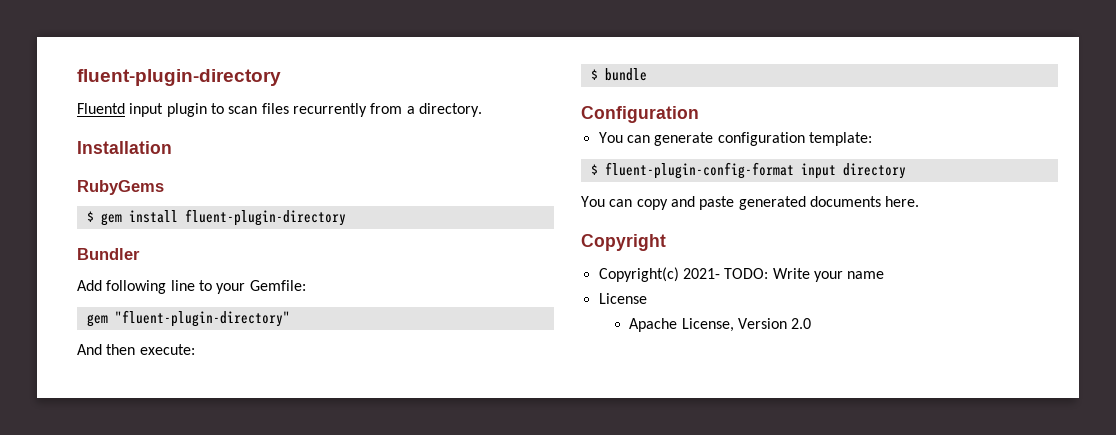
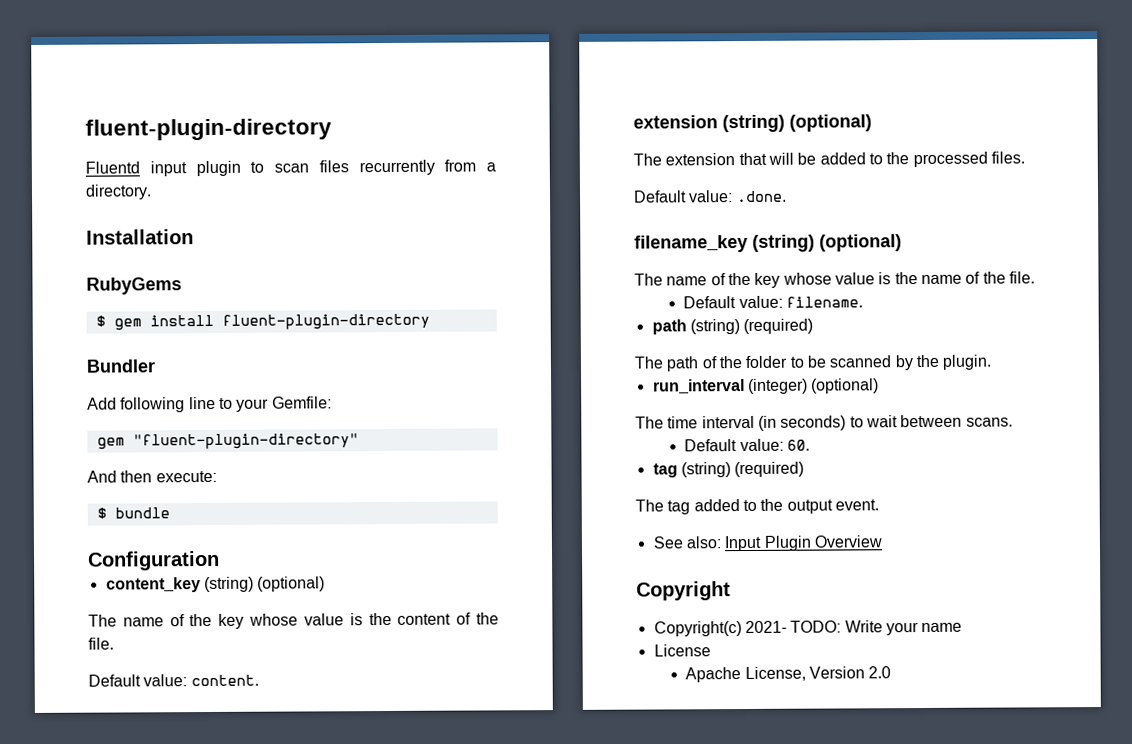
- You can generate configuration template:
- $ fluent-plugin-config-format input directory
- You can copy and paste generated documents here.
+ content_key (string) (optional)
+ The name of the key whose value is the content of the file.
+ Default value: content.
+ extension (string) (optional)
+ The extension that will be added to the processed files.
+ Default value: .done.
+ filename_key (string) (optional)
+ The name of the key whose value is the name of the file.
+ Default value: filename.
+ path (string) (required)
+ The path of the folder to be scanned by the plugin.
+ run_interval (integer) (optional)
+ The time interval (in seconds) to wait between scans.
+ Default value: 60.
+ tag (string) (required)
+ The tag added to the output event.
+ See also: Input Plugin Overview

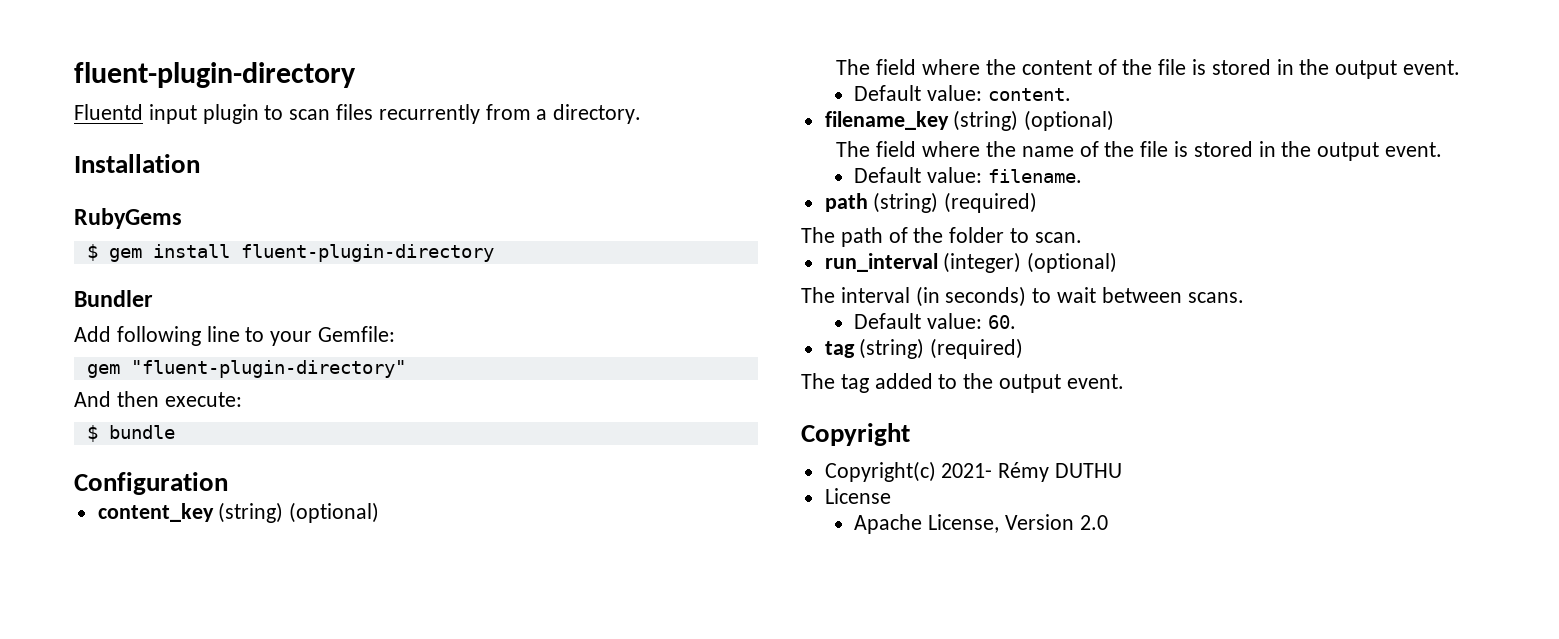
- The name of the key whose value is the content of the file.
+ The field where the content of the file is stored in the output event.
  Default value: content.
- extension (string) (optional)
- The extension that will be added to the processed files.
- Default value: .done.
  filename_key (string) (optional)
- The name of the key whose value is the name of the file.
+ The field where the name of the file is stored in the output event.
- The path of the folder to be scanned by the plugin.
+ The path of the folder to scan.
- The time interval (in seconds) to wait between scans.
+ The interval (in seconds) to wait between scans.
- See also: Input Plugin Overview
- Copyright(c) 2021- TODO: Write your name
+ Copyright(c) 2021- Rémy DUTHU

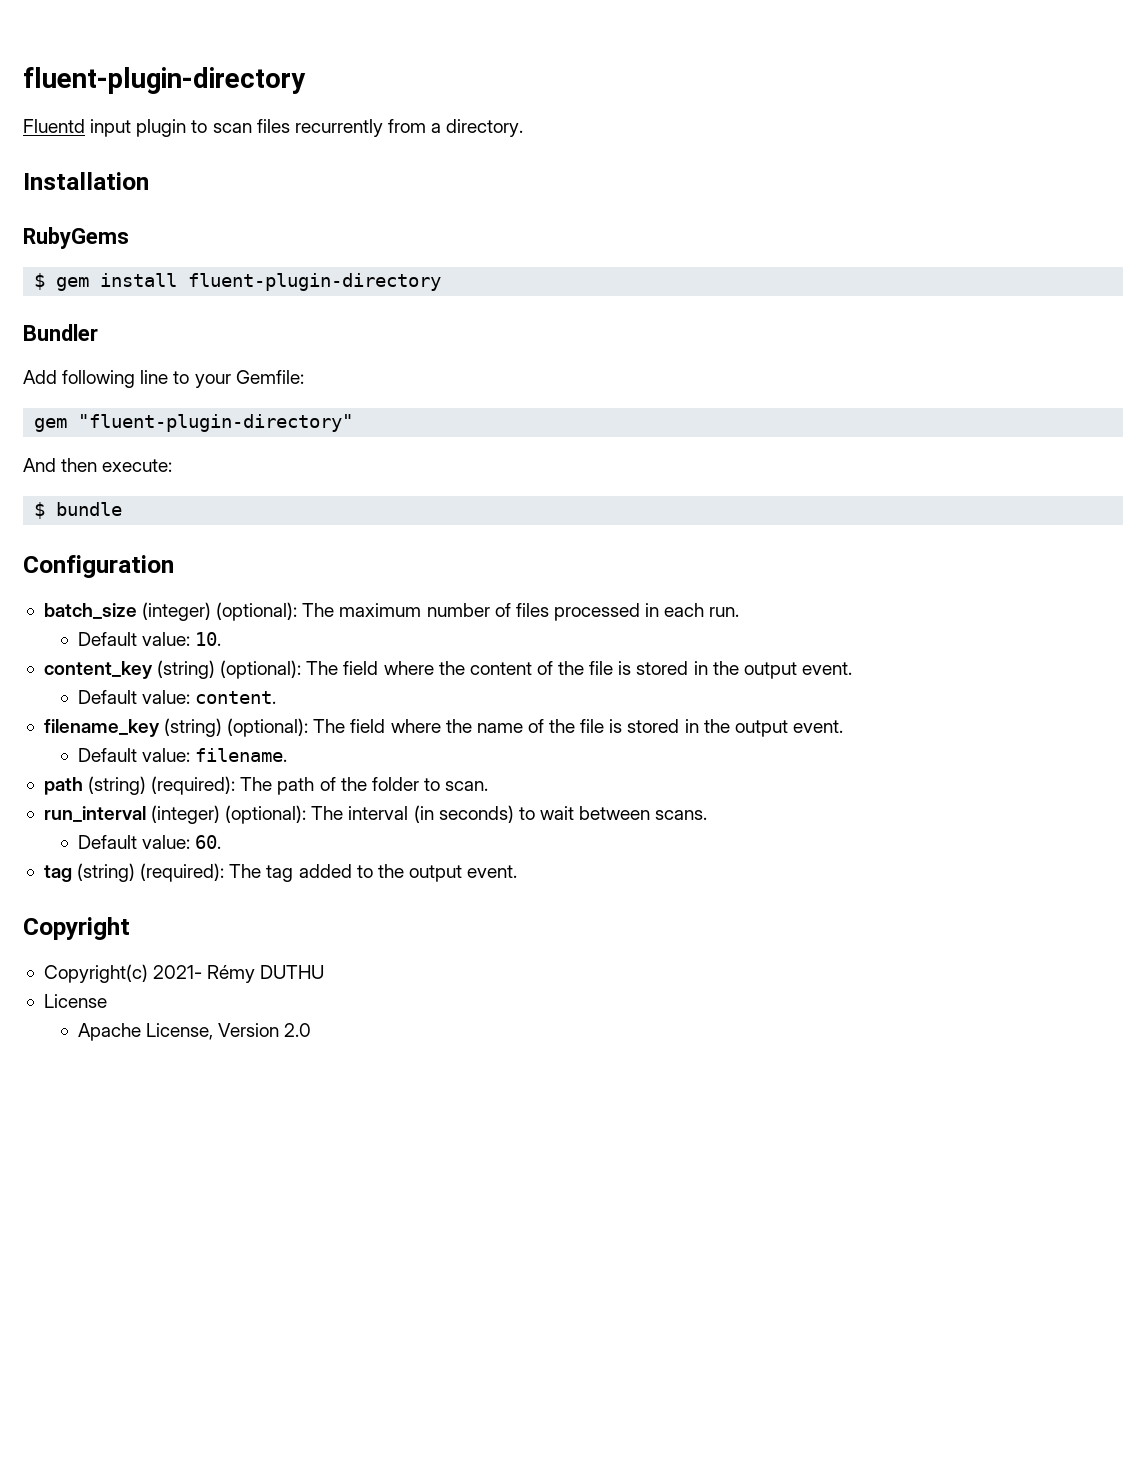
+ batch_size (integer) (optional): The maximum number of files processed in each run.
+ Default value: 10.
- content_key (string) (optional)
- The field where the content of the file is stored in the output event.
+ content_key (string) (optional): The field where the content of the file is stored in the output event.
- filename_key (string) (optional)
- The field where the name of the file is stored in the output event.
+ filename_key (string) (optional): The field where the name of the file is stored in the output event.
- path (string) (required)
- The path of the folder to scan.
+ path (string) (required): The path of the folder to scan.
- run_interval (integer) (optional)
- The interval (in seconds) to wait between scans.
+ run_interval (integer) (optional): The interval (in seconds) to wait between scans.
- tag (string) (required)
- The tag added to the output event.
+ tag (string) (required): The tag added to the output event.

